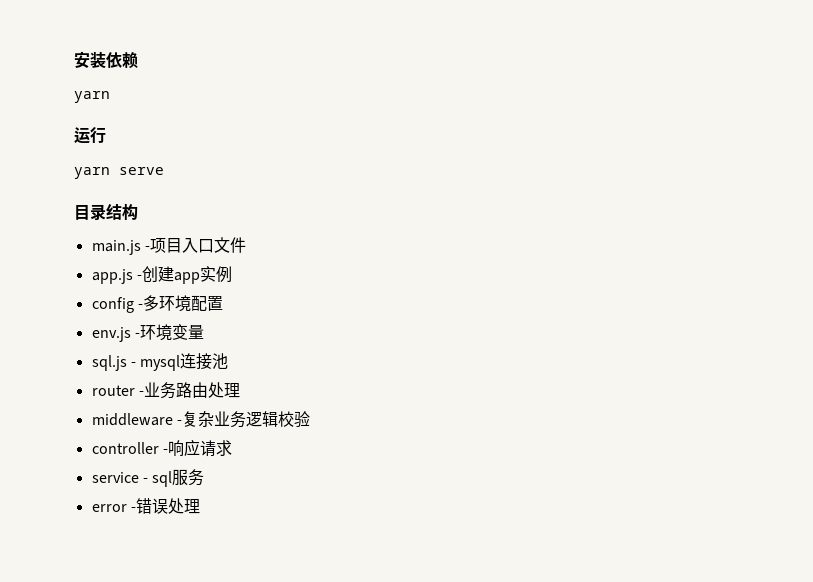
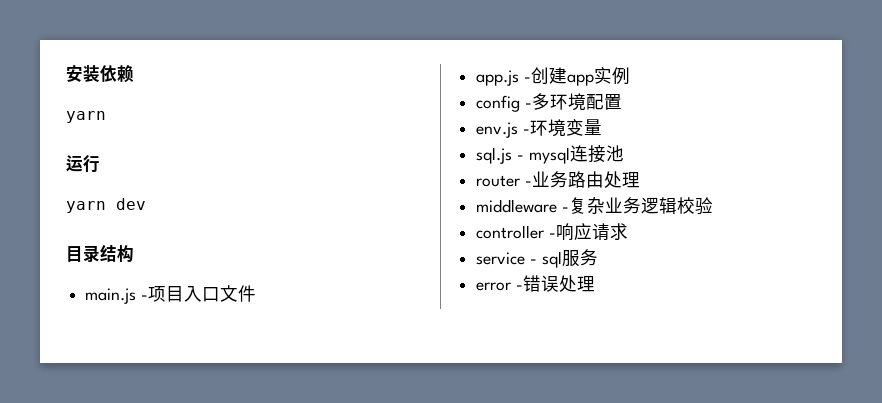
- yarn serve
+ yarn dev

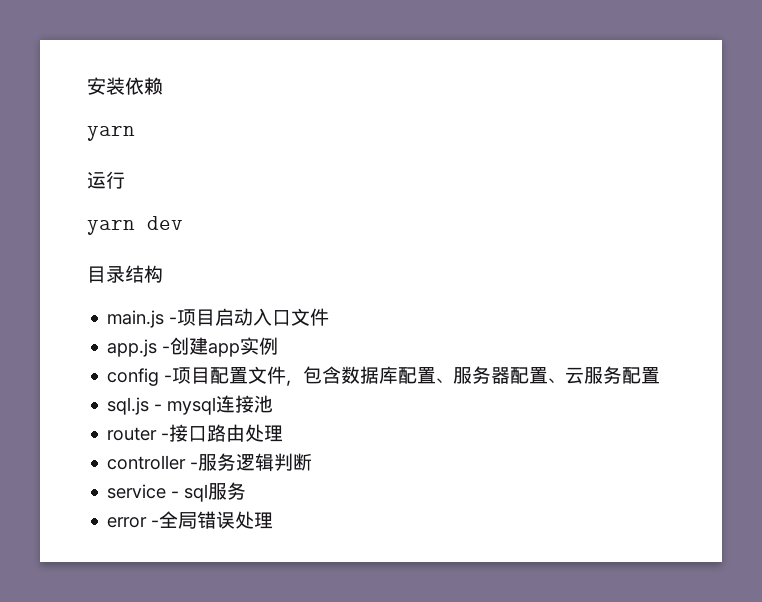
- main.js -项目入口文件
+ main.js -项目启动入口文件
- config -多环境配置
- env.js -环境变量
+ config -项目配置文件，包含数据库配置、服务器配置、云服务配置
- router -业务路由处理
+ router -接口路由处理
- middleware -复杂业务逻辑校验
- controller -响应请求
+ controller -服务逻辑判断
- error -错误处理
+ error -全局错误处理

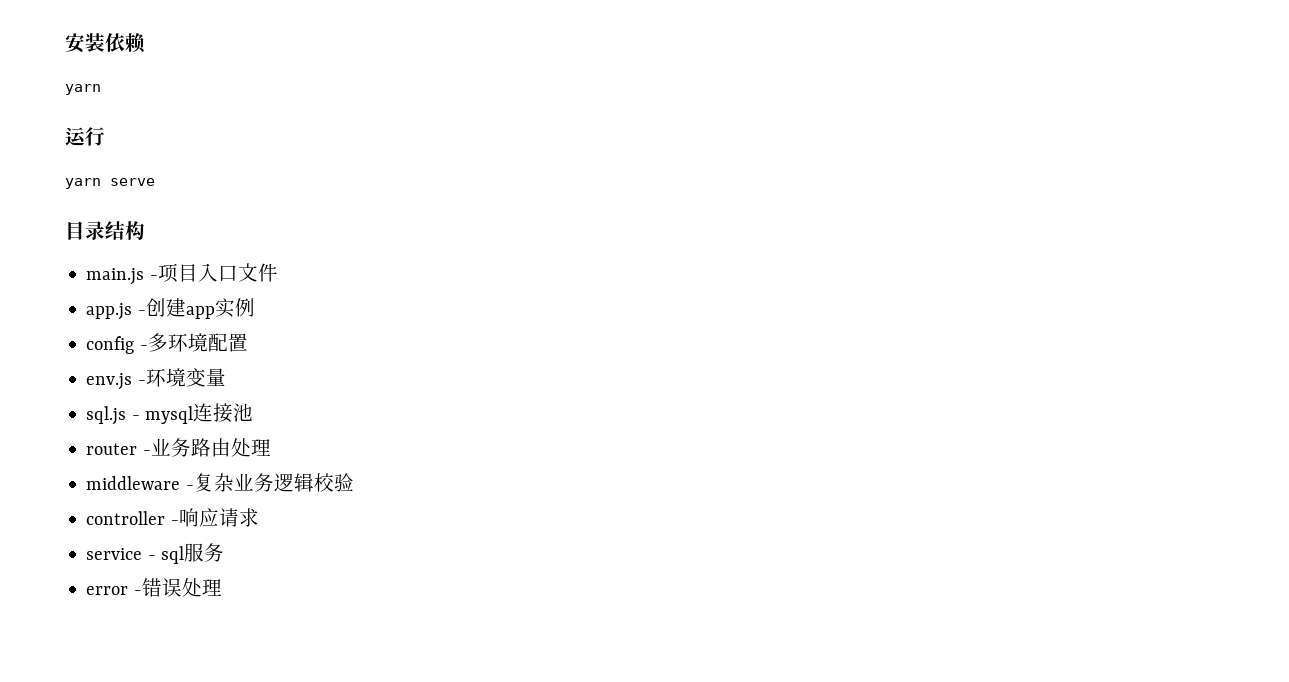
- yarn dev
+ yarn serve
- main.js -项目启动入口文件
+ main.js -项目入口文件
- config -项目配置文件，包含数据库配置、服务器配置、云服务配置
+ config -多环境配置
+ env.js -环境变量
- router -接口路由处理
+ router -业务路由处理
- controller -服务逻辑判断
+ middleware -复杂业务逻辑校验
+ controller -响应请求
- error -全局错误处理
+ error -错误处理

